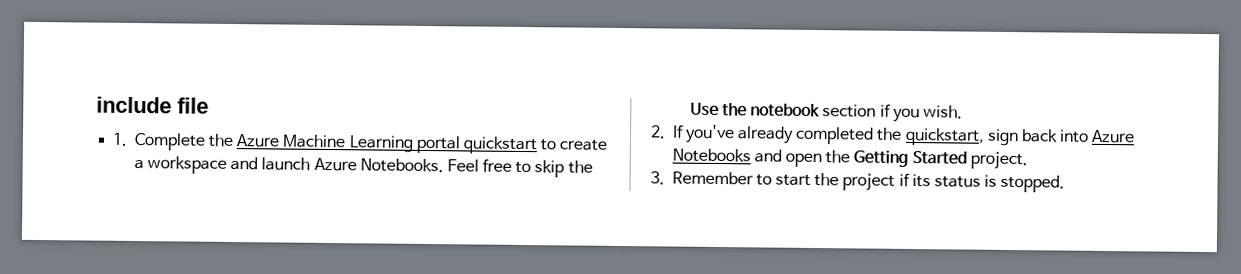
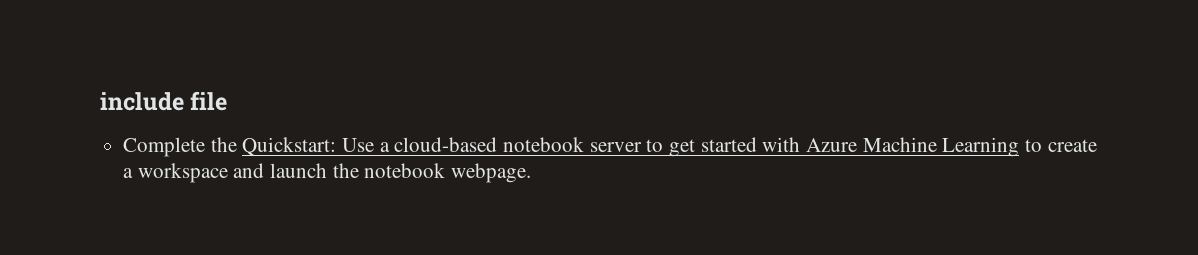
- 1. Complete the Azure Machine Learning portal quickstart to create a workspace and launch Azure Notebooks. Feel free to skip the Use the notebook section if you wish.
- 2. If you've already completed the quickstart, sign back into Azure Notebooks and open the Getting Started project.
- 3. Remember to start the project if its status is stopped.
+ Complete the Quickstart: Use a cloud-based notebook server to get started with Azure Machine Learning to create a workspace and launch the notebook webpage.

